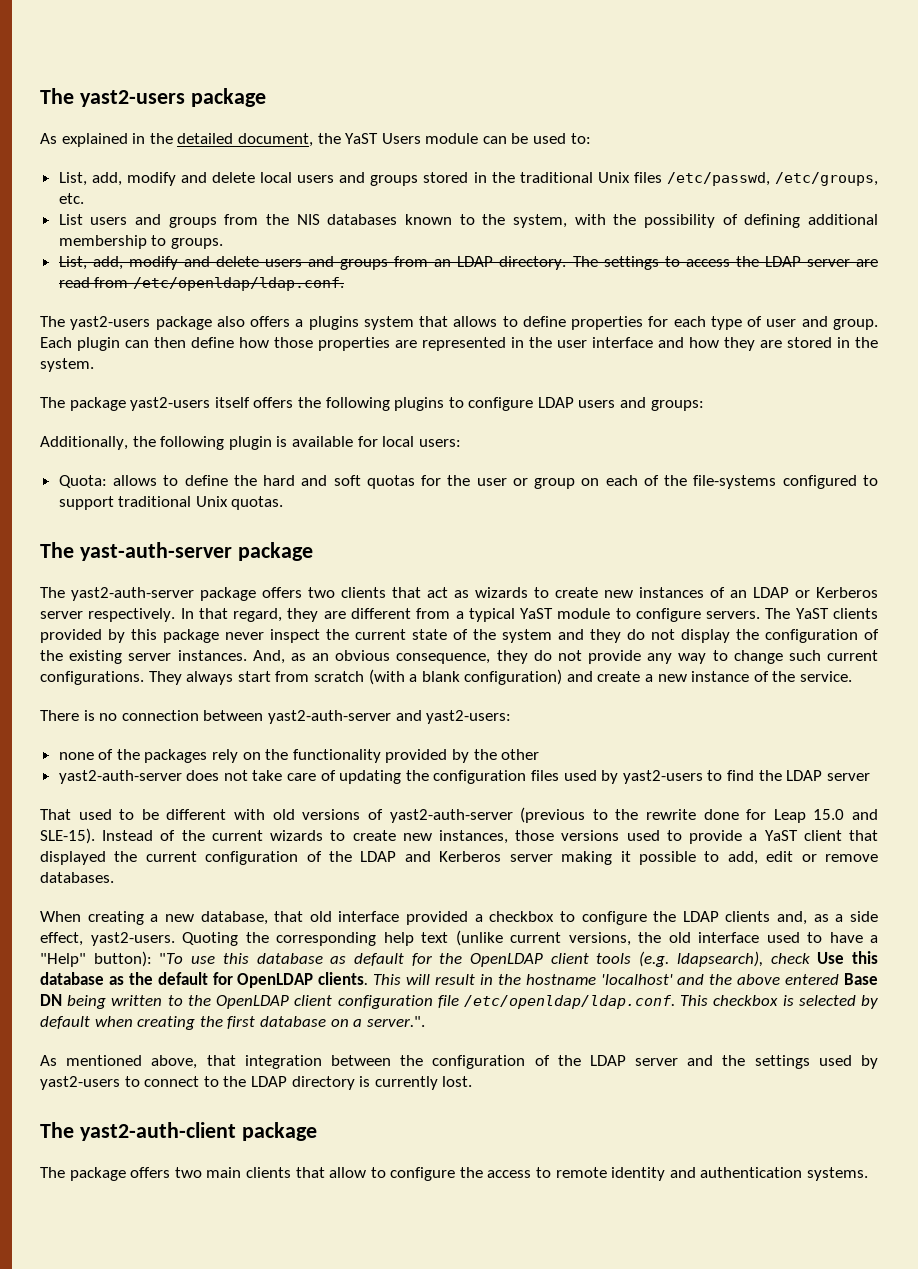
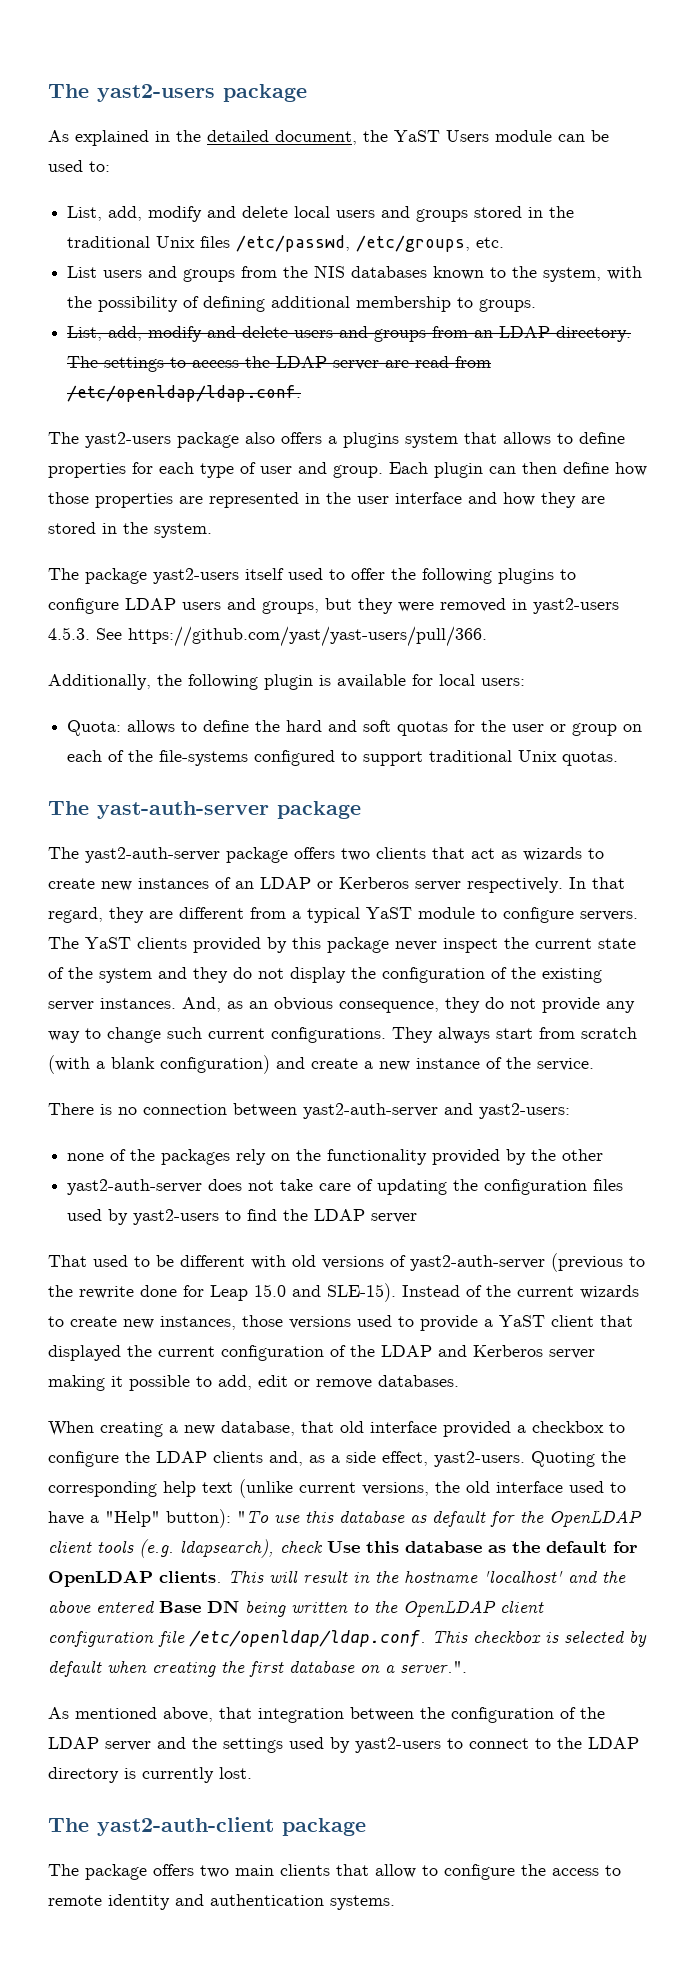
- The package yast2-users itself offers the following plugins to configure LDAP users and groups:
+ The package yast2-users itself used to offer the following plugins to configure LDAP users and groups, but they were removed in yast2-users 4.5.3. See https://github.com/yast/yast-users/pull/366.

